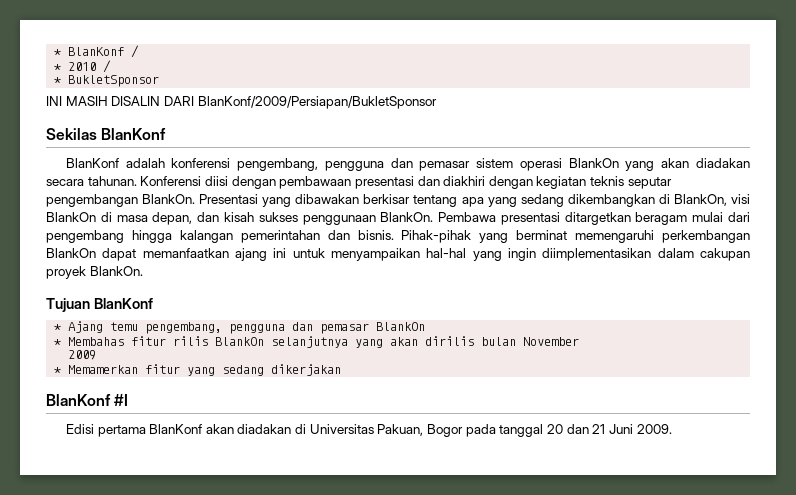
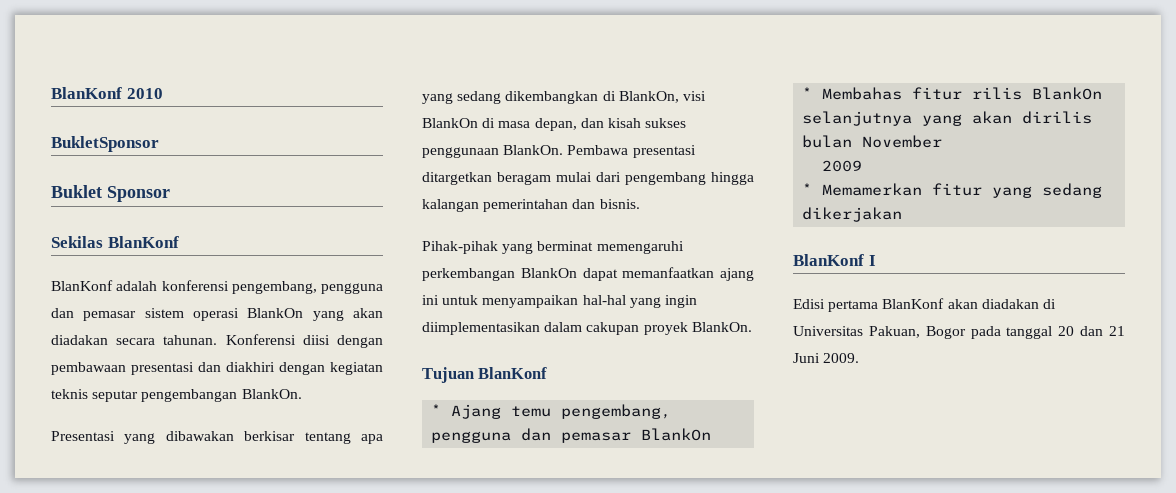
- * BlanKonf /
- * 2010 /
- * BukletSponsor
- INI MASIH DISALIN DARI BlanKonf/2009/Persiapan/BukletSponsor
+ BlanKonf 2010
+ BukletSponsor
+ Buklet Sponsor
- Konferensi diisi dengan pembawaan presentasi dan diakhiri dengan kegiatan teknis seputar pengembangan BlankOn. Presentasi yang dibawakan berkisar tentang apa yang sedang dikembangkan di BlankOn, visi BlankOn di masa depan, dan kisah sukses penggunaan BlankOn.
+ Konferensi diisi dengan pembawaan presentasi dan diakhiri dengan kegiatan teknis seputar pengembangan BlankOn.
+ Presentasi yang dibawakan berkisar tentang apa yang sedang dikembangkan di BlankOn, visi BlankOn di masa depan, dan kisah sukses penggunaan BlankOn.
- Pembawa presentasi ditargetkan beragam mulai dari pengembang hingga kalangan pemerintahan dan bisnis. Pihak-pihak yang berminat memengaruhi perkembangan BlankOn dapat memanfaatkan ajang ini untuk menyampaikan hal-hal yang ingin diimplementasikan dalam cakupan proyek BlankOn.
+ Pembawa presentasi ditargetkan beragam mulai dari pengembang hingga kalangan pemerintahan dan bisnis.
+ Pihak-pihak yang berminat memengaruhi perkembangan BlankOn dapat memanfaatkan ajang ini untuk menyampaikan hal-hal yang ingin diimplementasikan dalam cakupan proyek BlankOn.
- BlanKonf #I
+ BlanKonf I

